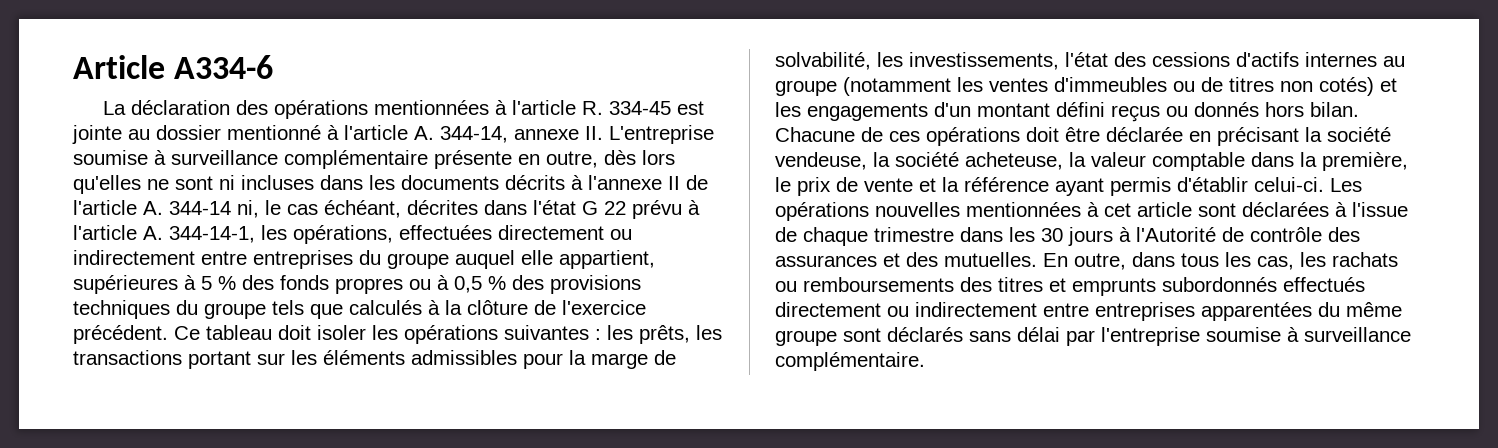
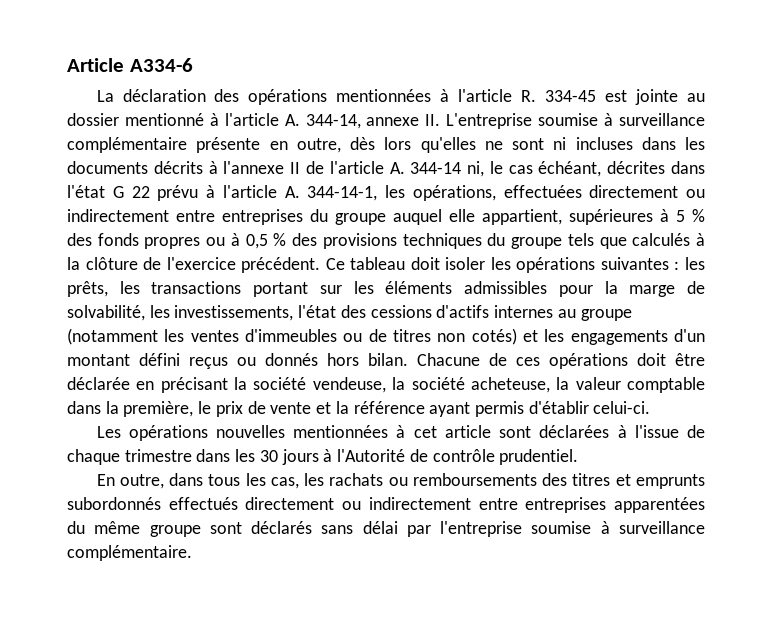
- Chacune de ces opérations doit être déclarée en précisant la société vendeuse, la société acheteuse, la valeur comptable dans la première, le prix de vente et la référence ayant permis d'établir celui-ci. Les opérations nouvelles mentionnées à cet article sont déclarées à l'issue de chaque trimestre dans les 30 jours à l'Autorité de contrôle des assurances et des mutuelles. En outre, dans tous les cas, les rachats ou remboursements des titres et emprunts subordonnés effectués directement ou indirectement entre entreprises apparentées du même groupe sont déclarés sans délai par l'entreprise soumise à surveillance complémentaire.
+ Chacune de ces opérations doit être déclarée en précisant la société vendeuse, la société acheteuse, la valeur comptable dans la première, le prix de vente et la référence ayant permis d'établir celui-ci.
+ Les opérations nouvelles mentionnées à cet article sont déclarées à l'issue de chaque trimestre dans les 30 jours à l'Autorité de contrôle prudentiel.
+ En outre, dans tous les cas, les rachats ou remboursements des titres et emprunts subordonnés effectués directement ou indirectement entre entreprises apparentées du même groupe sont déclarés sans délai par l'entreprise soumise à surveillance complémentaire.

